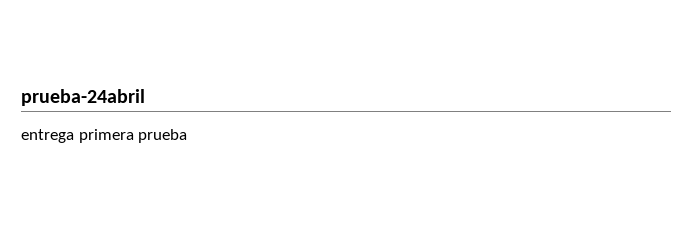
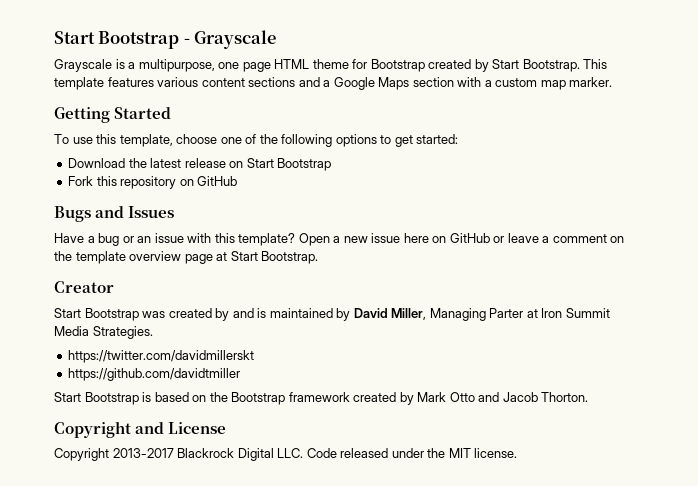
- prueba-24abril
- entrega primera prueba
+ Start Bootstrap - Grayscale
+ Grayscale is a multipurpose, one page HTML theme for Bootstrap created by Start Bootstrap. This template features various content sections and a Google Maps section with a custom map marker.
+ Getting Started
+ To use this template, choose one of the following options to get started:
+ Download the latest release on Start Bootstrap
+ Fork this repository on GitHub
+ Bugs and Issues
+ Have a bug or an issue with this template? Open a new issue here on GitHub or leave a comment on the template overview page at Start Bootstrap.
+ Creator
+ Start Bootstrap was created by and is maintained by David Miller, Managing Parter at Iron Summit Media Strategies.
+ https://twitter.com/davidmillerskt
+ https://github.com/davidtmiller
+ Start Bootstrap is based on the Bootstrap framework created by Mark Otto and Jacob Thorton.
+ Copyright and License
+ Copyright 2013-2017 Blackrock Digital LLC. Code released under the MIT license.

